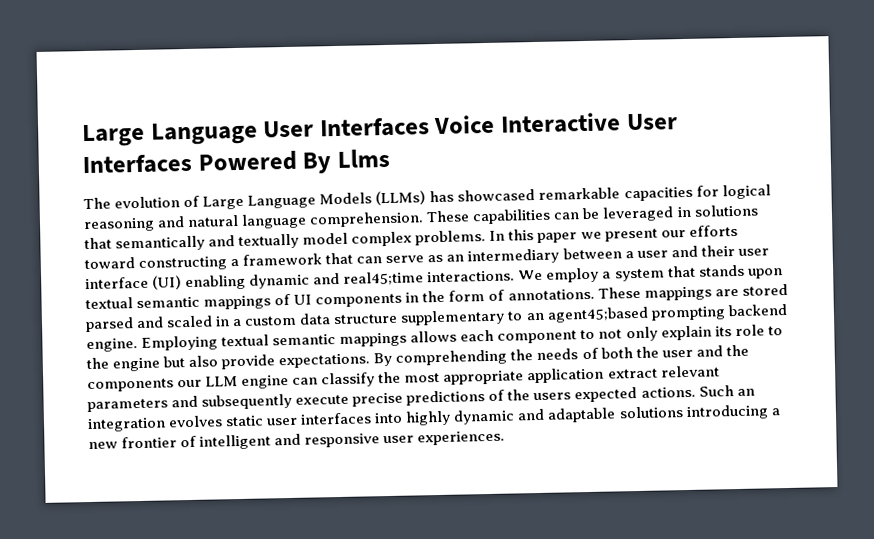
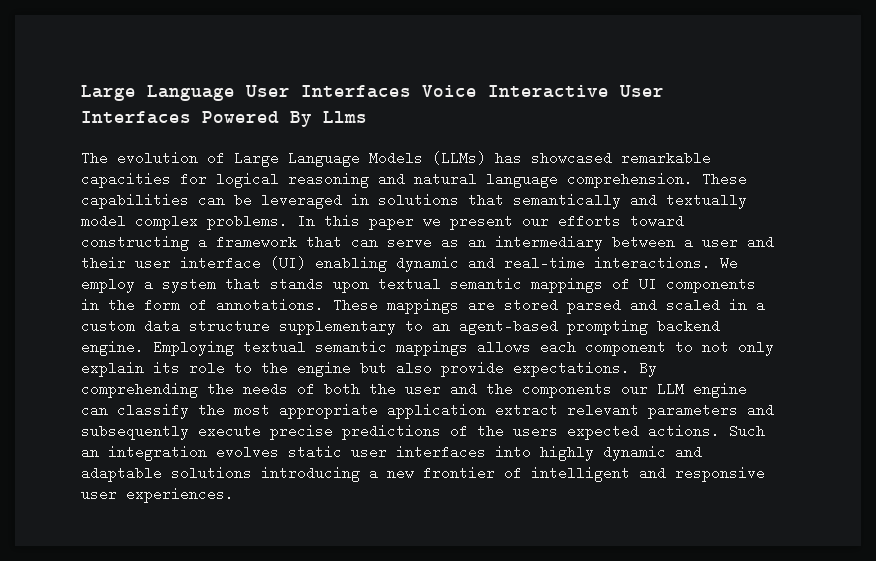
- In this paper we present our efforts toward constructing a framework that can serve as an intermediary between a user and their user interface (UI) enabling dynamic and real45;time interactions.
+ In this paper we present our efforts toward constructing a framework that can serve as an intermediary between a user and their user interface (UI) enabling dynamic and real-time interactions.
- These mappings are stored parsed and scaled in a custom data structure supplementary to an agent45;based prompting backend engine.
+ These mappings are stored parsed and scaled in a custom data structure supplementary to an agent-based prompting backend engine.

